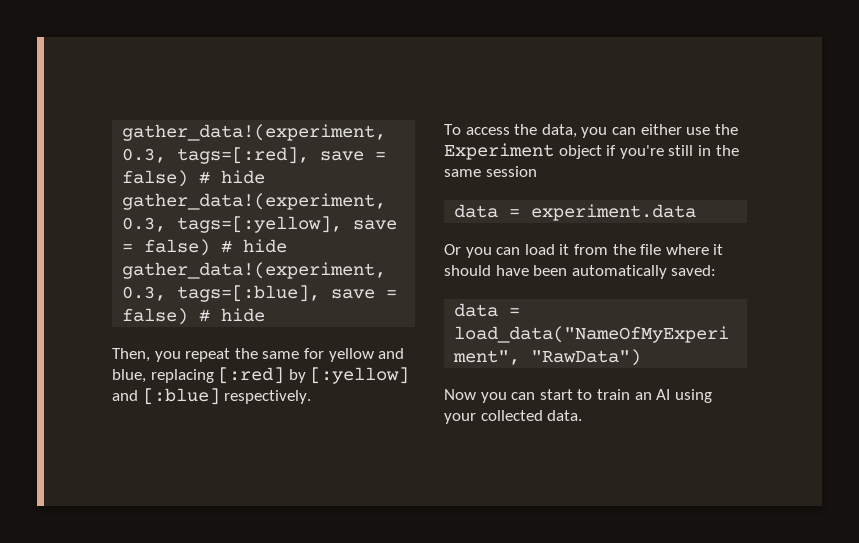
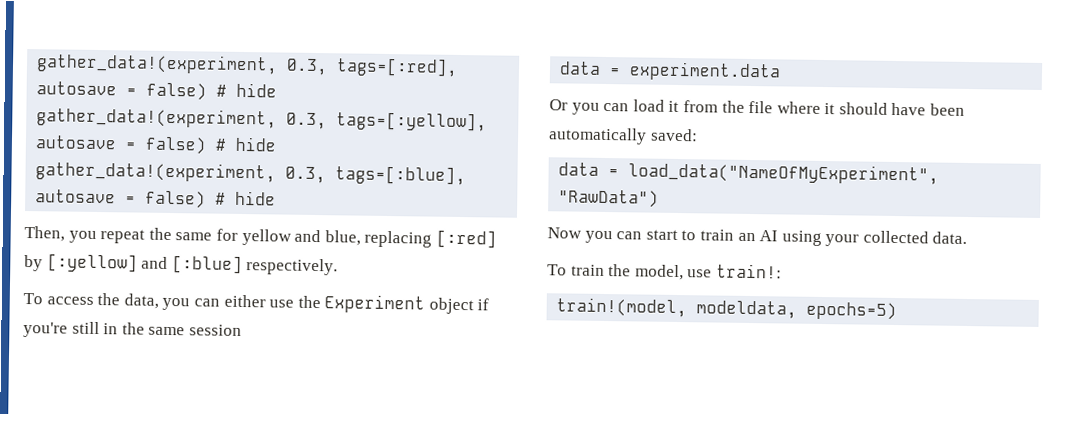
- gather_data!(experiment, 0.3, tags=[:red], save = false) # hide
+ gather_data!(experiment, 0.3, tags=[:red], autosave = false) # hide
- gather_data!(experiment, 0.3, tags=[:yellow], save = false) # hide
+ gather_data!(experiment, 0.3, tags=[:yellow], autosave = false) # hide
- gather_data!(experiment, 0.3, tags=[:blue], save = false) # hide
+ gather_data!(experiment, 0.3, tags=[:blue], autosave = false) # hide
+ To train the model, use train!:
+ train!(model, modeldata, epochs=5)

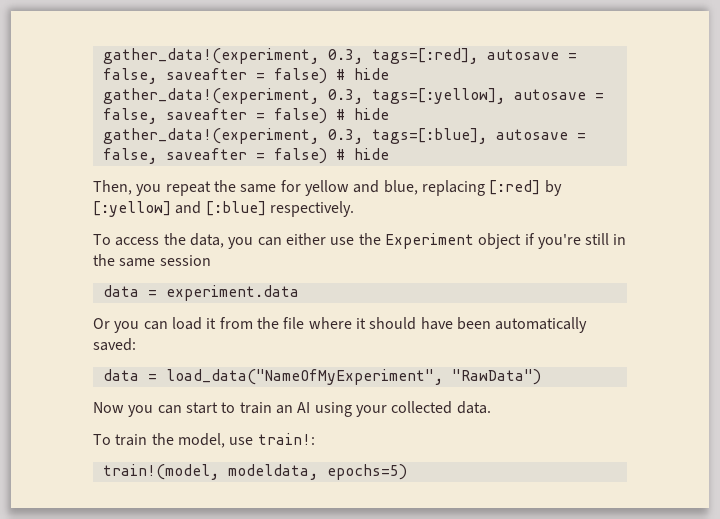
- gather_data!(experiment, 0.3, tags=[:red], autosave = false) # hide
+ gather_data!(experiment, 0.3, tags=[:red], autosave = false, saveafter = false) # hide
- gather_data!(experiment, 0.3, tags=[:yellow], autosave = false) # hide
+ gather_data!(experiment, 0.3, tags=[:yellow], autosave = false, saveafter = false) # hide
- gather_data!(experiment, 0.3, tags=[:blue], autosave = false) # hide
+ gather_data!(experiment, 0.3, tags=[:blue], autosave = false, saveafter = false) # hide

